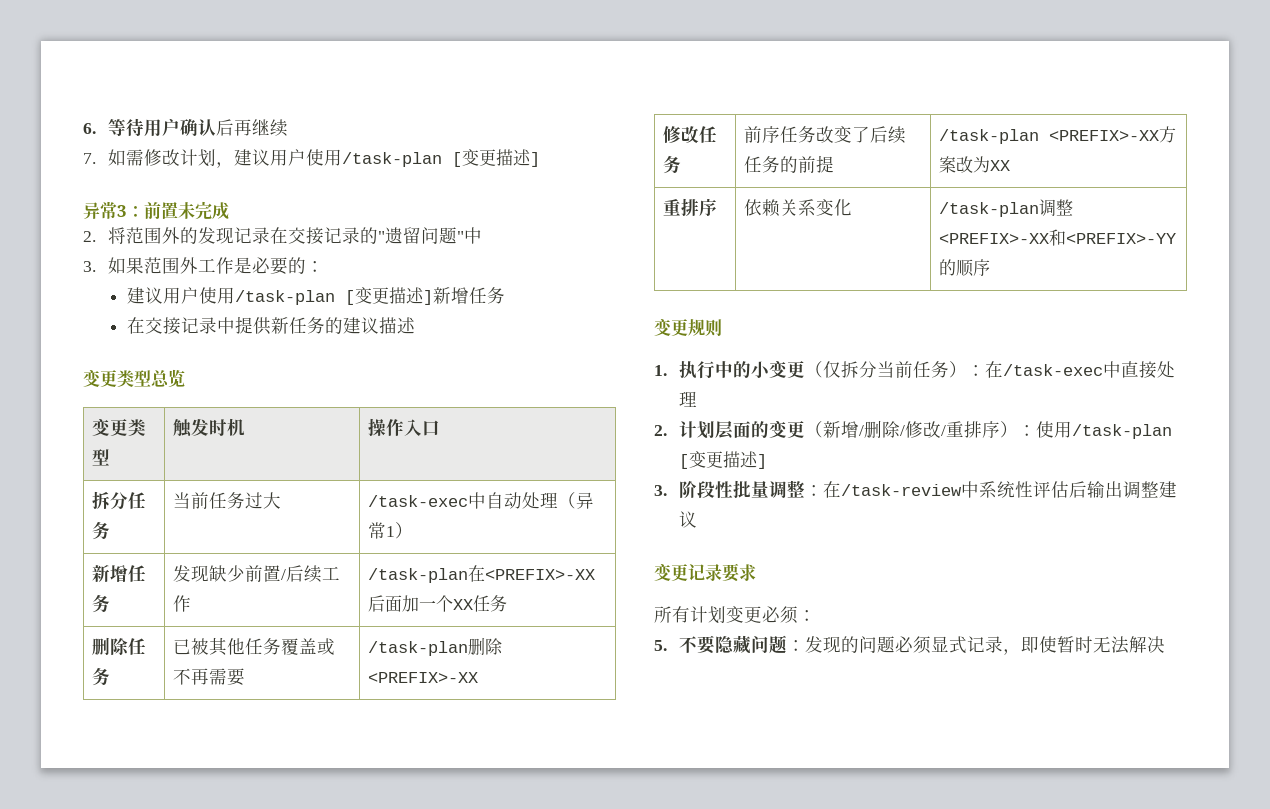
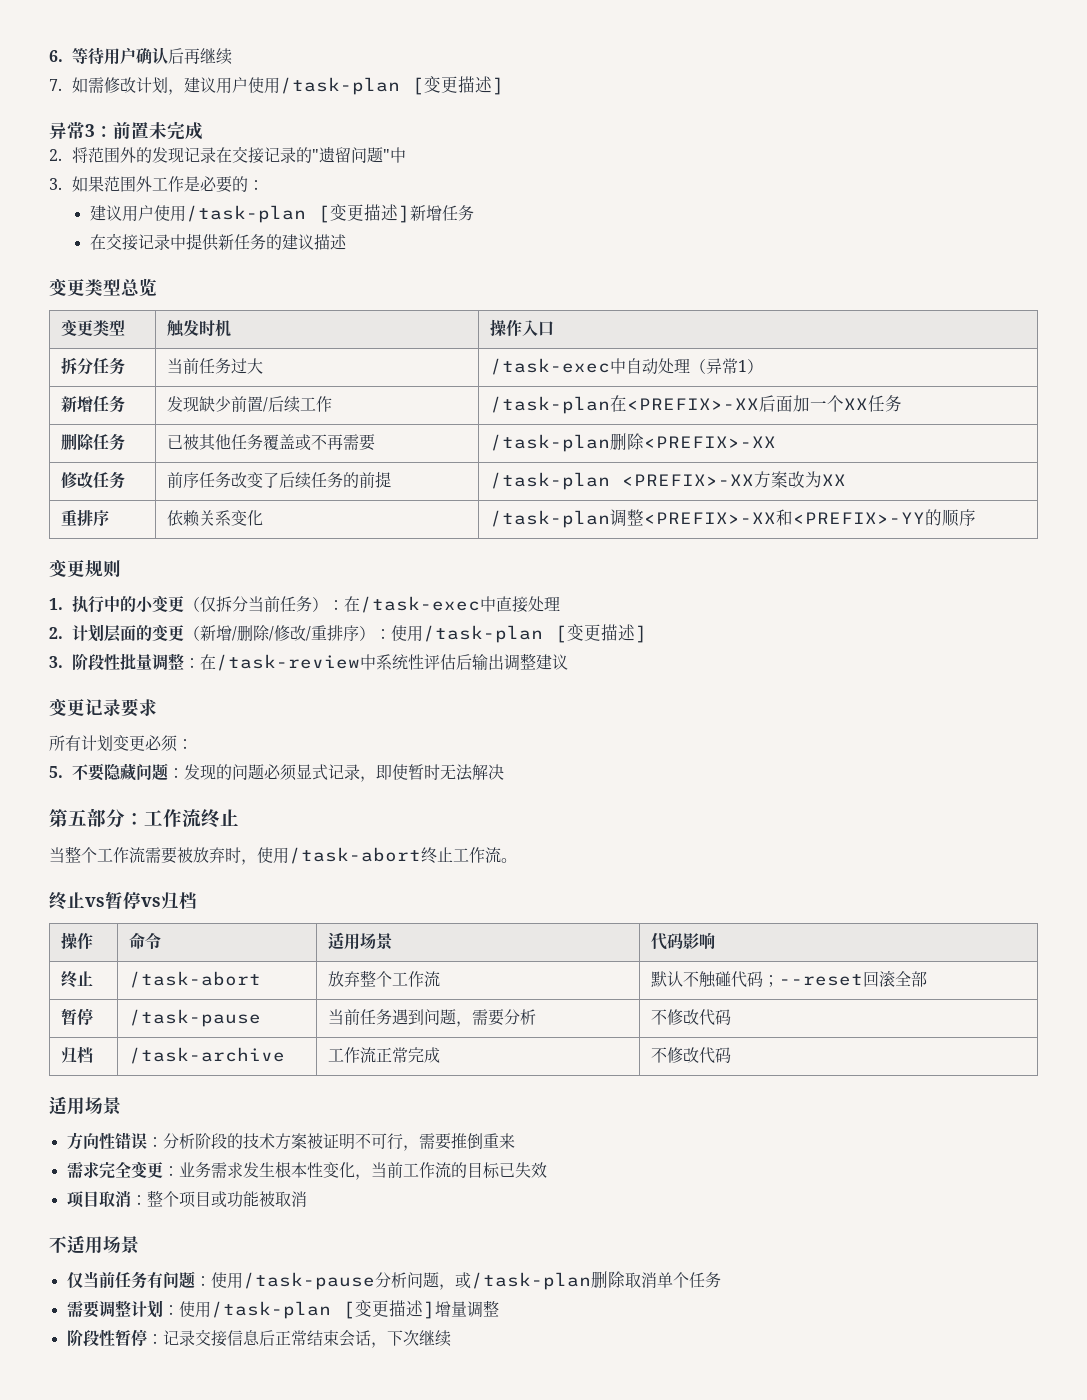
+ 第五部分：工作流终止
+ 当整个工作流需要被放弃时，使用/task-abort终止工作流。
+ 终止vs暂停vs归档
+ 操作 | 命令 | 适用场景 | 代码影响
+ 终止 | /task-abort | 放弃整个工作流 | 默认不触碰代码；--reset回滚全部
+ 暂停 | /task-pause | 当前任务遇到问题，需要分析 | 不修改代码
+ 归档 | /task-archive | 工作流正常完成 | 不修改代码
+ 适用场景
+ 方向性错误：分析阶段的技术方案被证明不可行，需要推倒重来
+ 需求完全变更：业务需求发生根本性变化，当前工作流的目标已失效
+ 项目取消：整个项目或功能被取消
+ 不适用场景
+ 仅当前任务有问题：使用/task-pause分析问题，或/task-plan删除取消单个任务
+ 需要调整计划：使用/task-plan [变更描述]增量调整
+ 阶段性暂停：记录交接信息后正常结束会话，下次继续

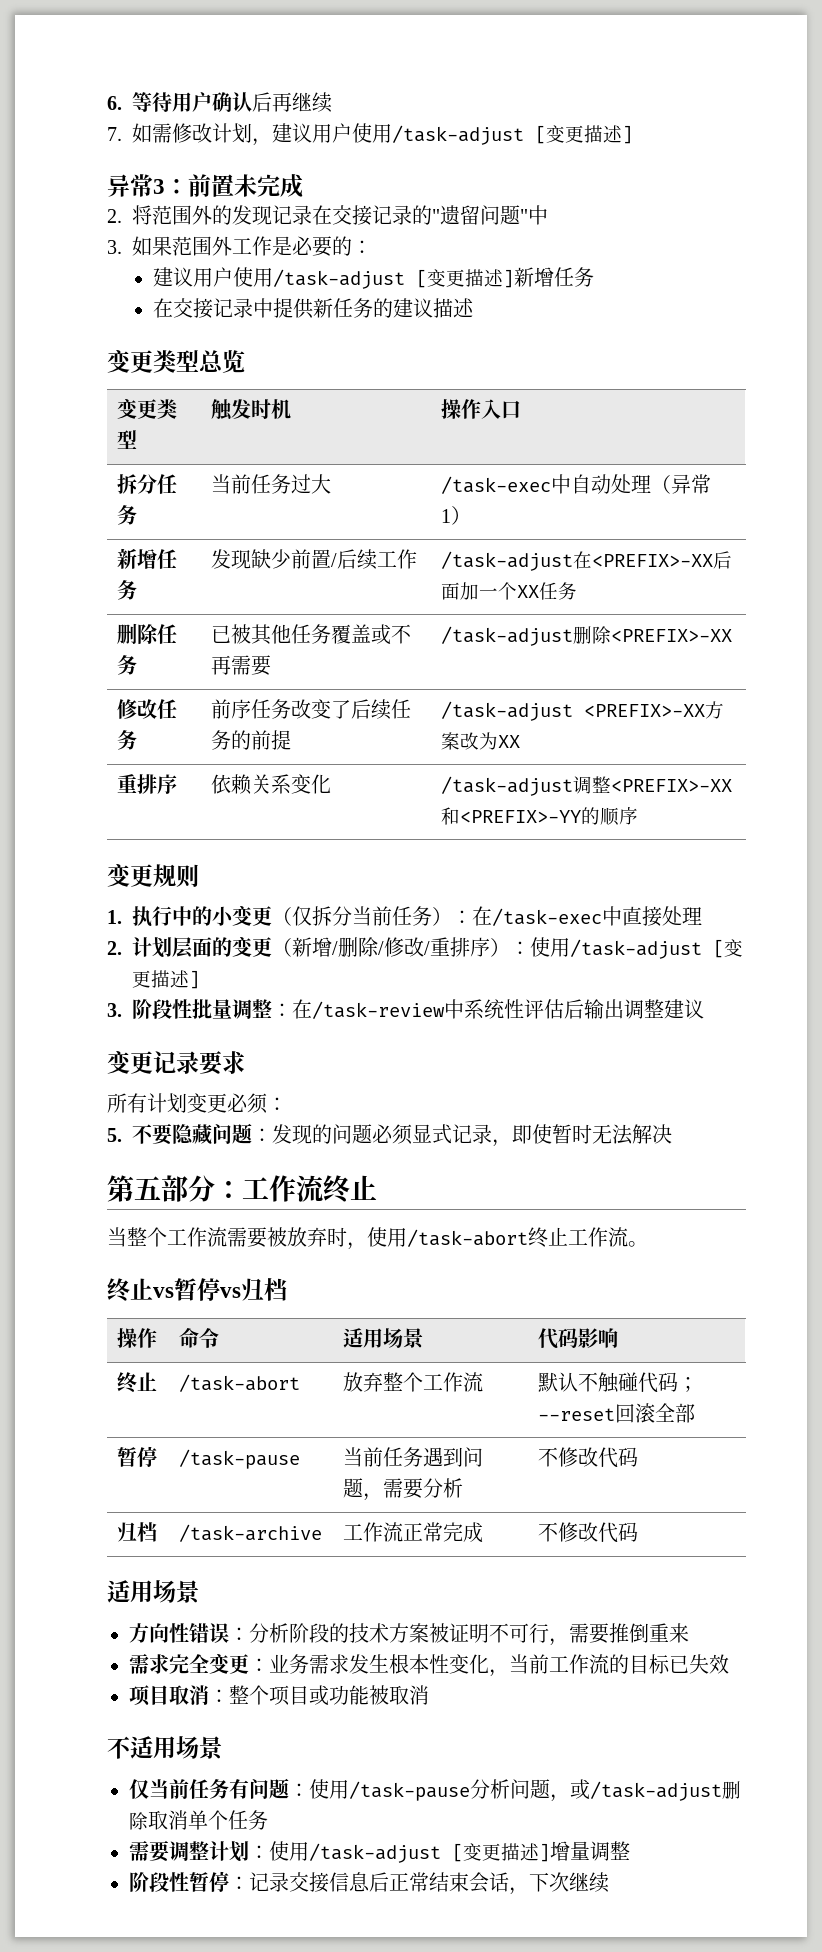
- 7.如需修改计划，建议用户使用/task-plan [变更描述]
+ 7.如需修改计划，建议用户使用/task-adjust [变更描述]
- 建议用户使用/task-plan [变更描述]新增任务
+ 建议用户使用/task-adjust [变更描述]新增任务
- 新增任务 | 发现缺少前置/后续工作 | /task-plan在<PREFIX>-XX后面加一个XX任务
+ 新增任务 | 发现缺少前置/后续工作 | /task-adjust在<PREFIX>-XX后面加一个XX任务
- 删除任务 | 已被其他任务覆盖或不再需要 | /task-plan删除<PREFIX>-XX
+ 删除任务 | 已被其他任务覆盖或不再需要 | /task-adjust删除<PREFIX>-XX
- 修改任务 | 前序任务改变了后续任务的前提 | /task-plan <PREFIX>-XX方案改为XX
+ 修改任务 | 前序任务改变了后续任务的前提 | /task-adjust <PREFIX>-XX方案改为XX
- 重排序 | 依赖关系变化 | /task-plan调整<PREFIX>-XX和<PREFIX>-YY的顺序
+ 重排序 | 依赖关系变化 | /task-adjust调整<PREFIX>-XX和<PREFIX>-YY的顺序
- 2.计划层面的变更（新增/删除/修改/重排序）：使用/task-plan [变更描述]
+ 2.计划层面的变更（新增/删除/修改/重排序）：使用/task-adjust [变更描述]
- 仅当前任务有问题：使用/task-pause分析问题，或/task-plan删除取消单个任务
+ 仅当前任务有问题：使用/task-pause分析问题，或/task-adjust删除取消单个任务
- 需要调整计划：使用/task-plan [变更描述]增量调整
+ 需要调整计划：使用/task-adjust [变更描述]增量调整

